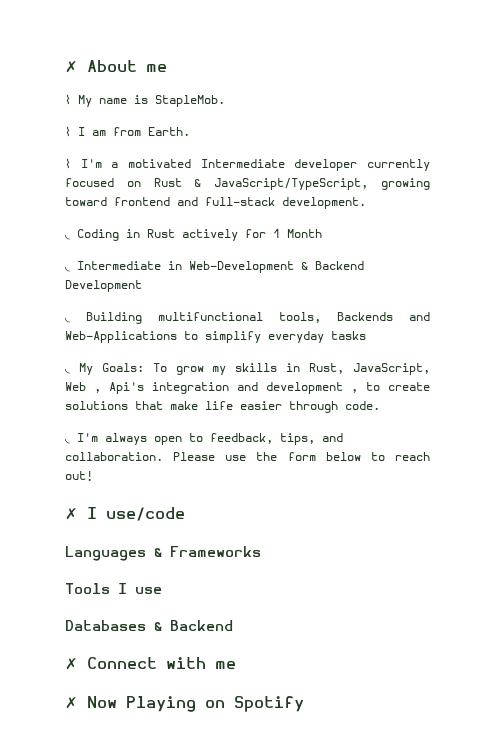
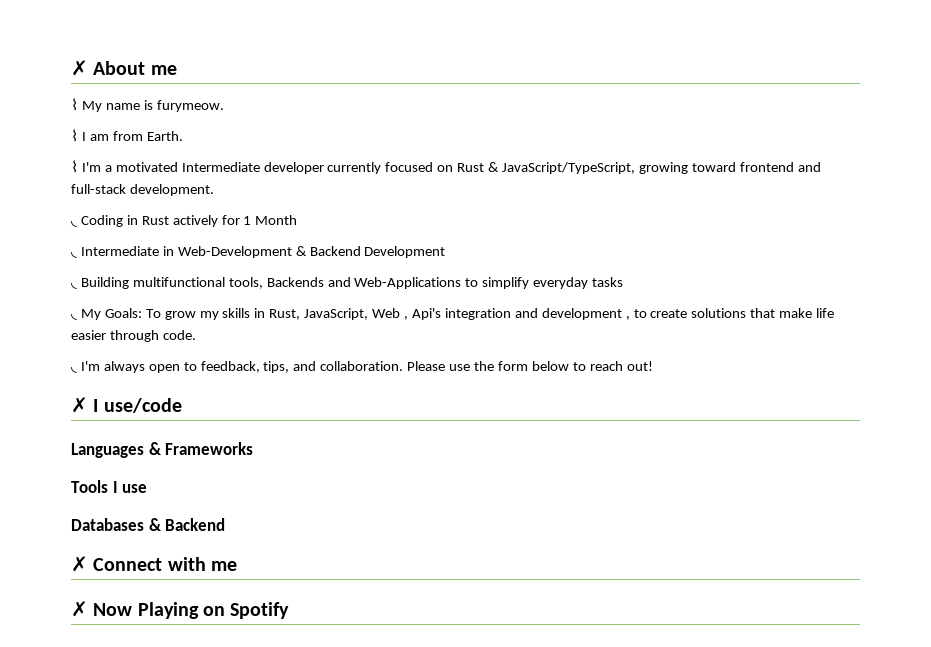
- ⌇ My name is StapleMob.
+ ⌇ My name is furymeow.

